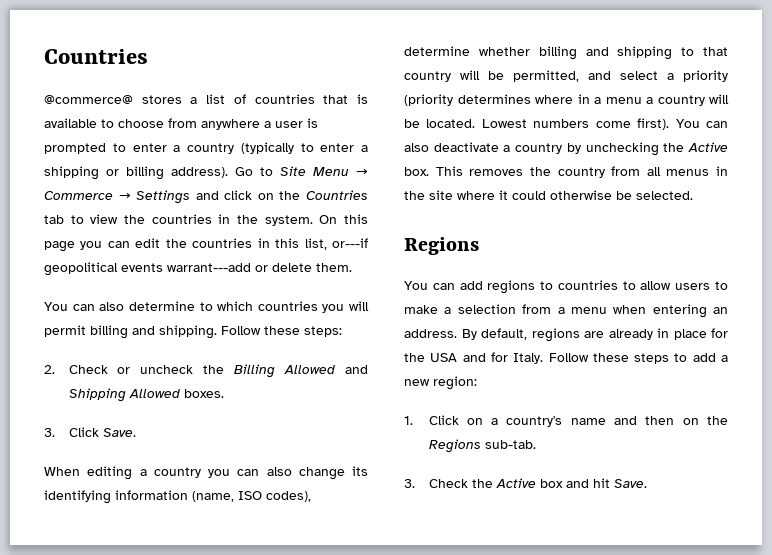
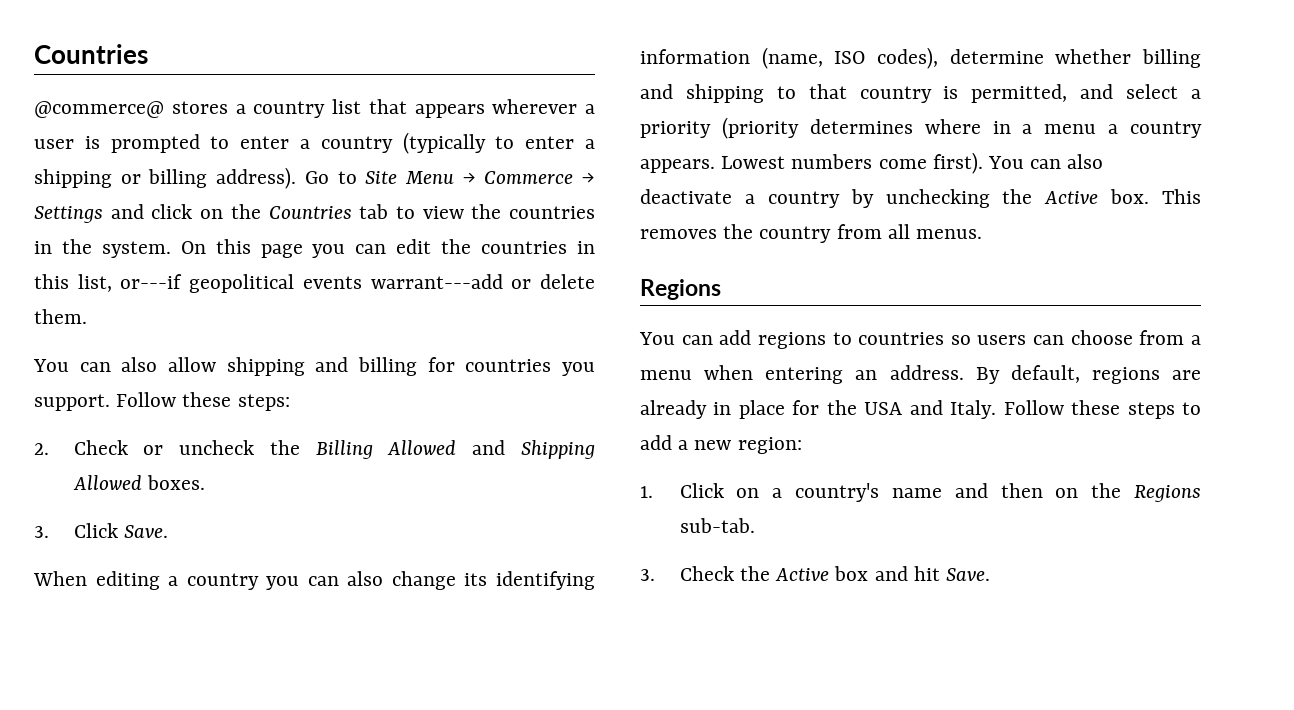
- @commerce@ stores a list of countries that is available to choose from anywhere a user is prompted to enter a country (typically to enter a shipping or billing address).
+ @commerce@ stores a country list that appears wherever a user is prompted to enter a country (typically to enter a shipping or billing address).
- You can also determine to which countries you will permit billing and shipping.
+ You can also allow shipping and billing for countries you support.
- When editing a country you can also change its identifying information (name, ISO codes), determine whether billing and shipping to that country will be permitted, and select a priority (priority determines where in a menu a country will be located.
+ When editing a country you can also change its identifying information (name, ISO codes), determine whether billing and shipping to that country is permitted, and select a priority (priority determines where in a menu a country appears.
- This removes the country from all menus in the site where it could otherwise be selected.
+ This removes the country from all menus.
- You can add regions to countries to allow users to make a selection from a menu when entering an address.
+ You can add regions to countries so users can choose from a menu when entering an address.
- By default, regions are already in place for the USA and for Italy.
+ By default, regions are already in place for the USA and Italy.

